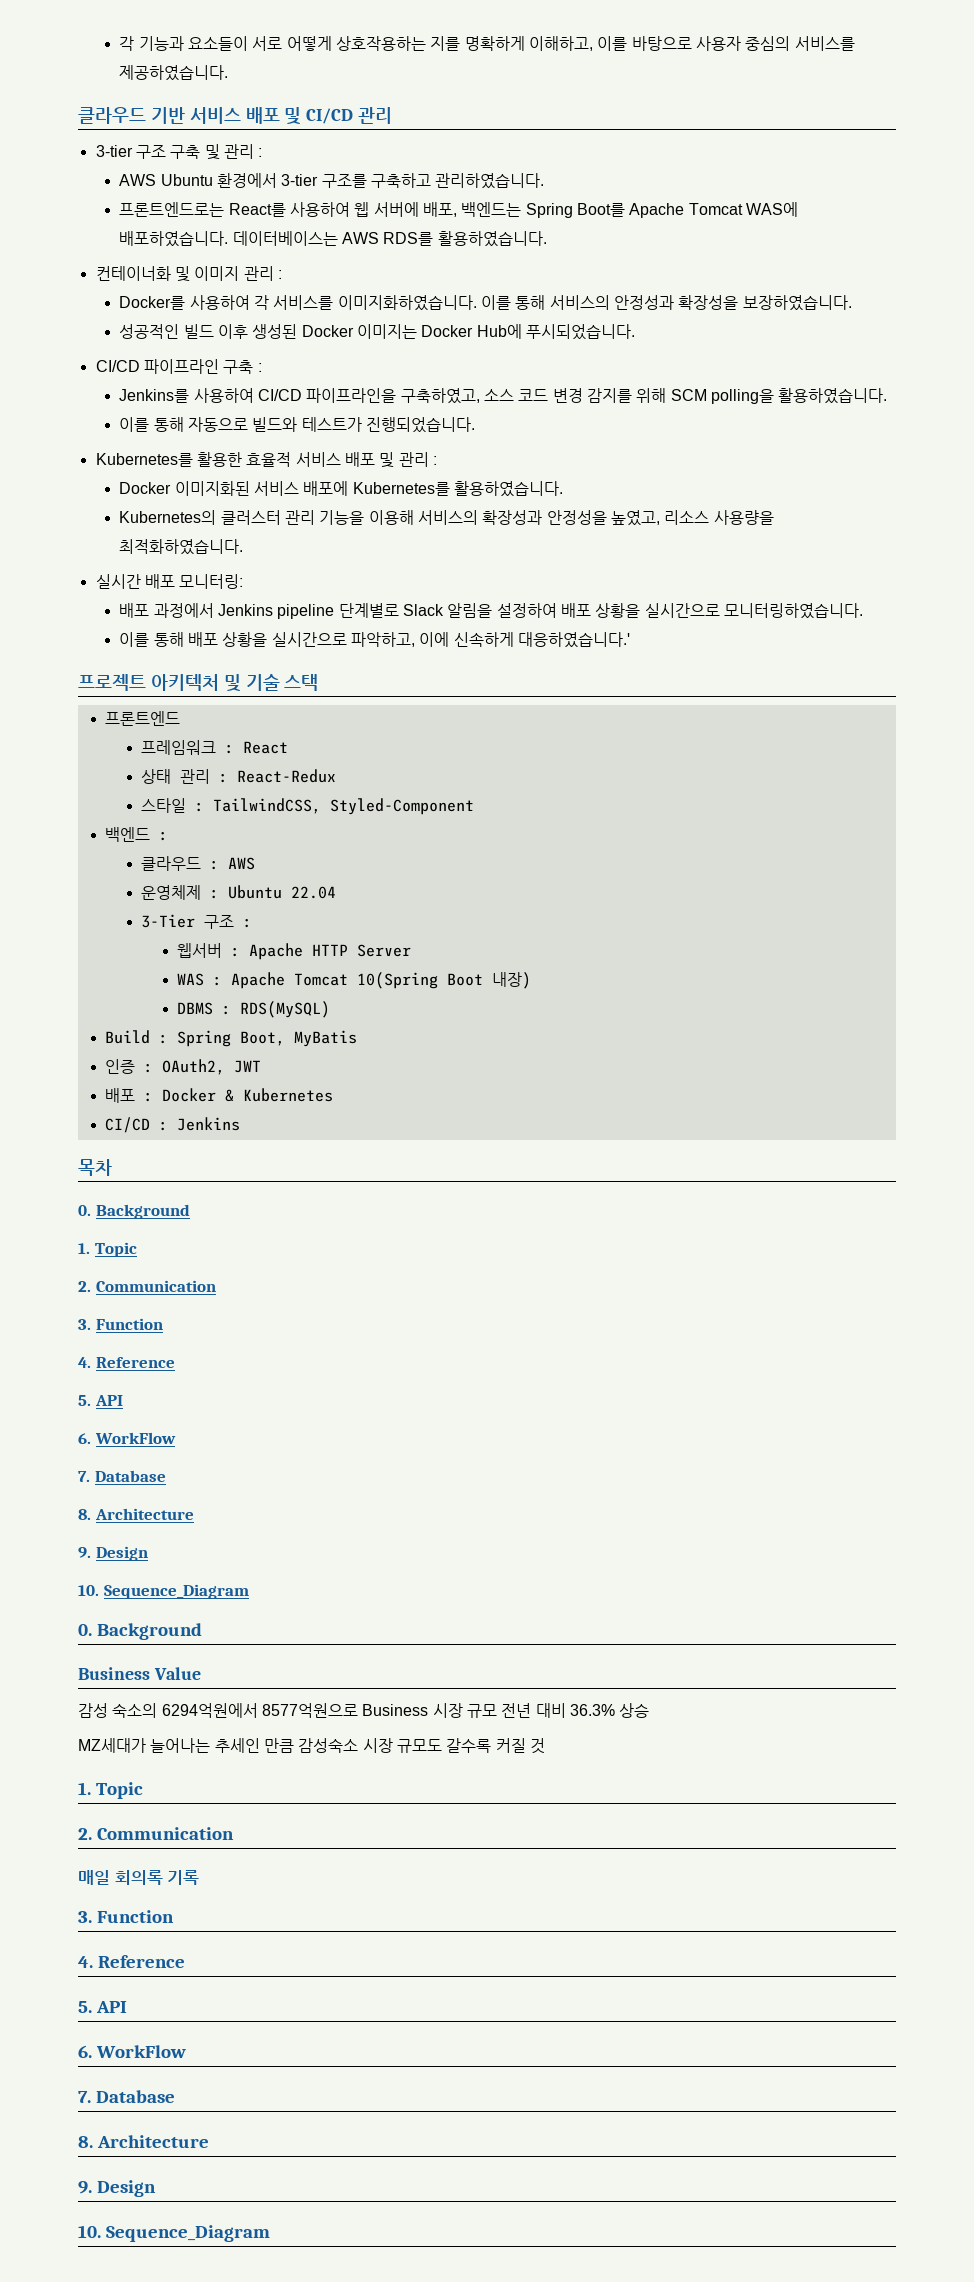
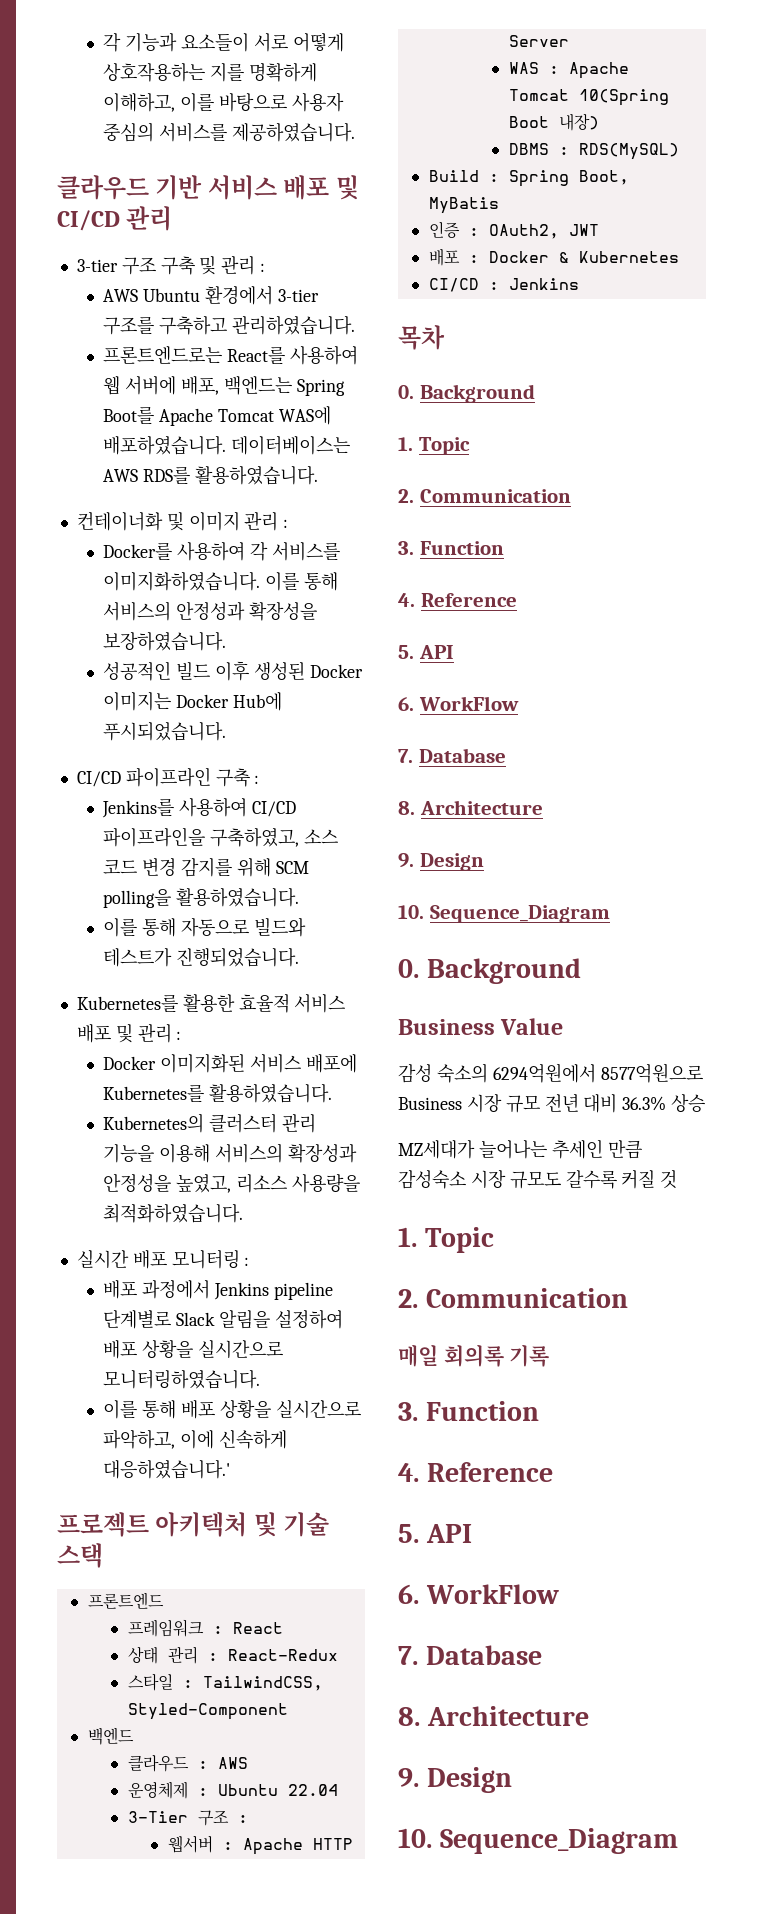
- 실시간 배포 모니터링:
+ 실시간 배포 모니터링 :
- 백엔드 :
+ 백엔드

